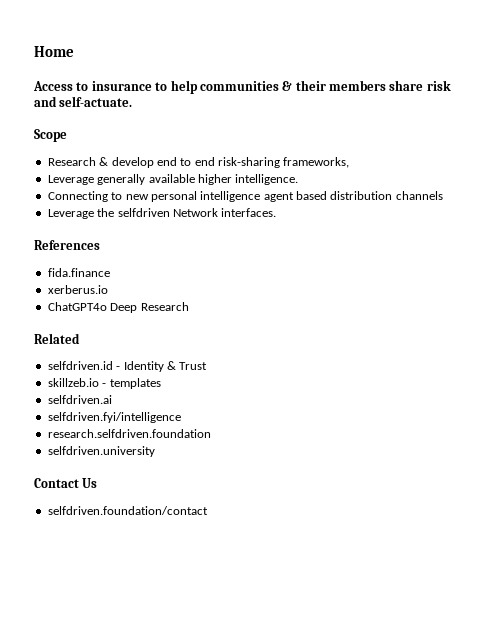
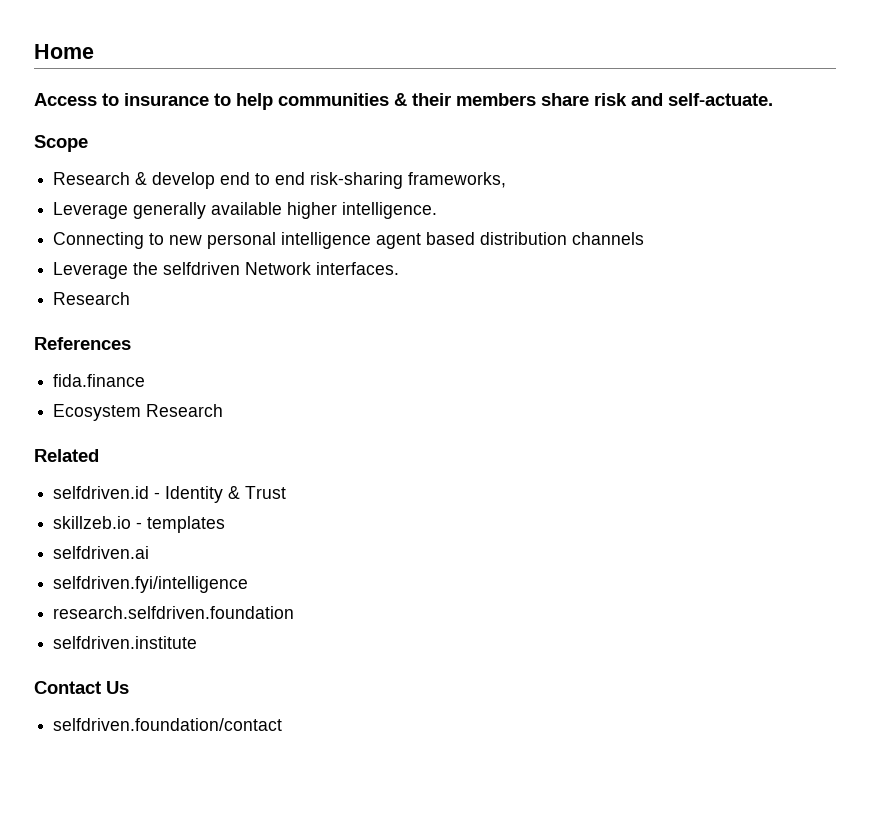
  Leverage the selfdriven Network interfaces.
+ Research
- xerberus.io
- ChatGPT4o Deep Research
+ Ecosystem Research
- selfdriven.university
+ selfdriven.institute

